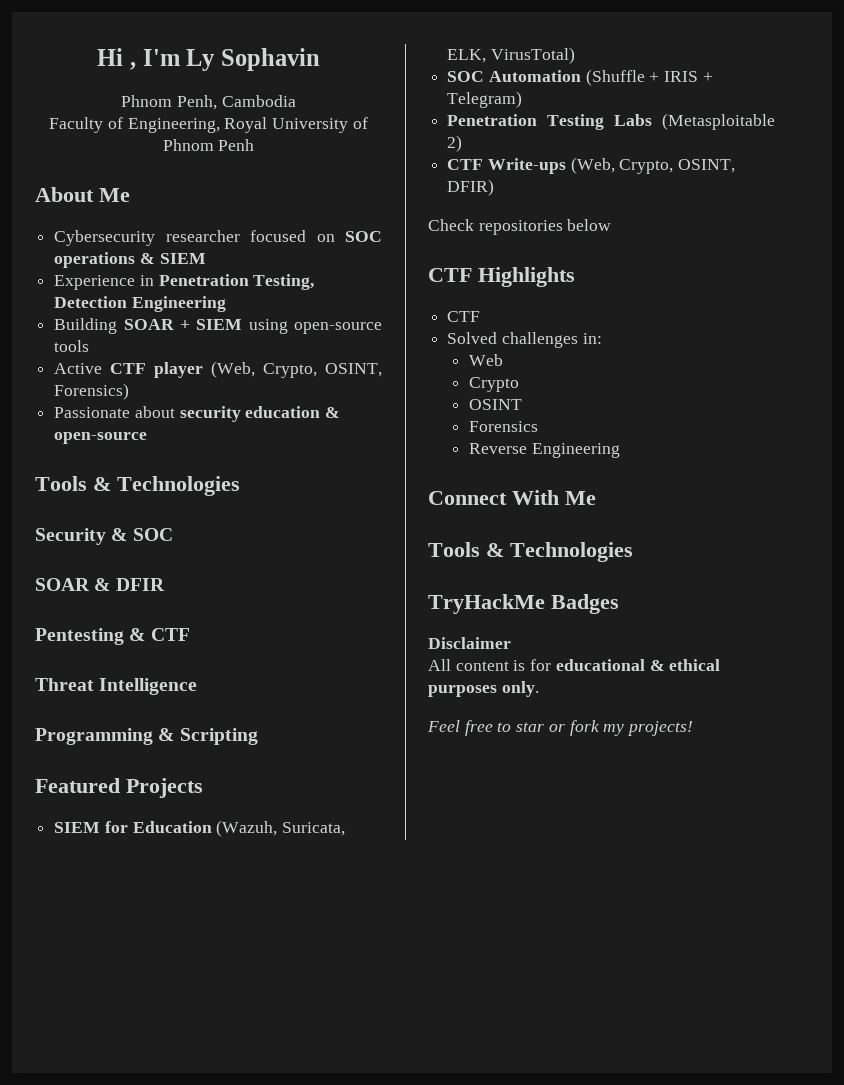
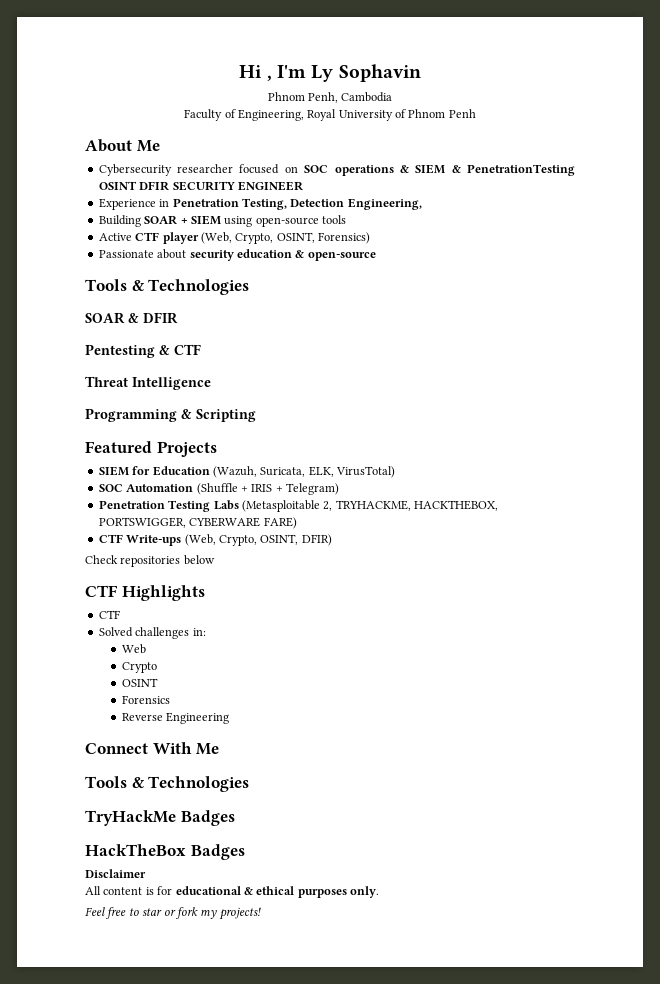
- Cybersecurity researcher focused on SOC operations & SIEM
+ Cybersecurity researcher focused on SOC operations & SIEM & PenetrationTesting OSINT DFIR SECURITY ENGINEER
- Experience in Penetration Testing, Detection Engineering
+ Experience in Penetration Testing, Detection Engineering,
- Security & SOC
- Penetration Testing Labs (Metasploitable 2)
+ Penetration Testing Labs (Metasploitable 2, TRYHACKME, HACKTHEBOX, PORTSWIGGER, CYBERWARE FARE)
+ HackTheBox Badges

